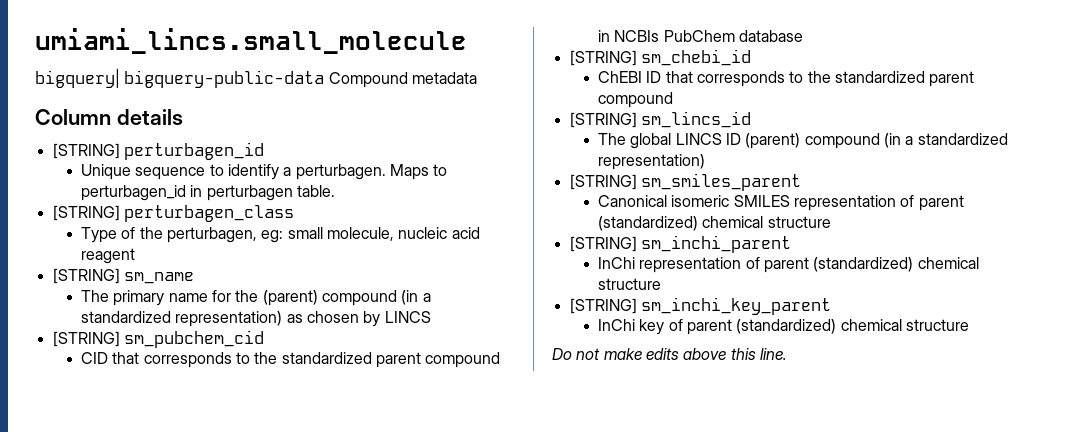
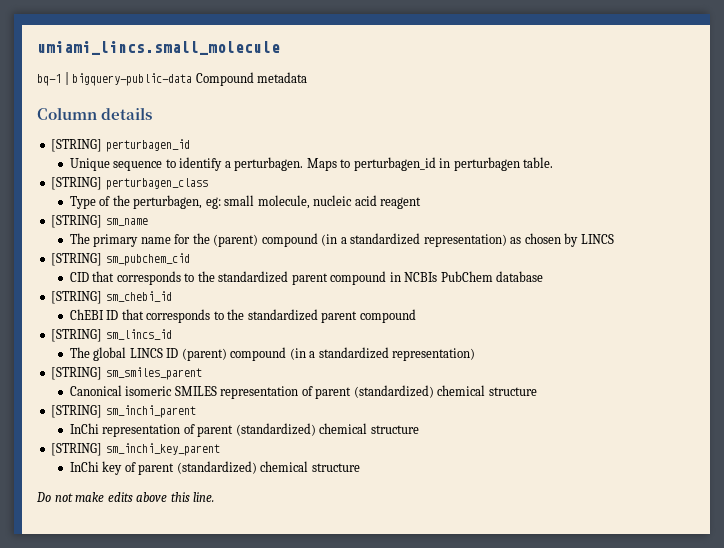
- bigquery| bigquery-public-data Compound metadata
+ bq-1 | bigquery-public-data Compound metadata

